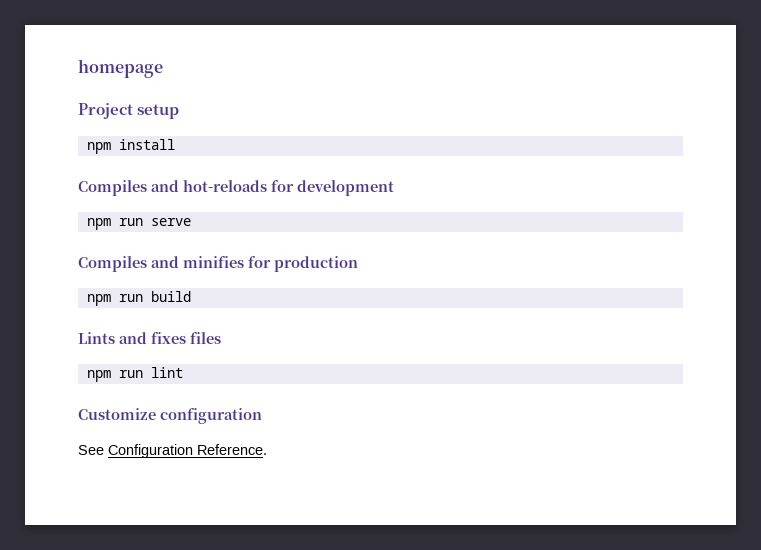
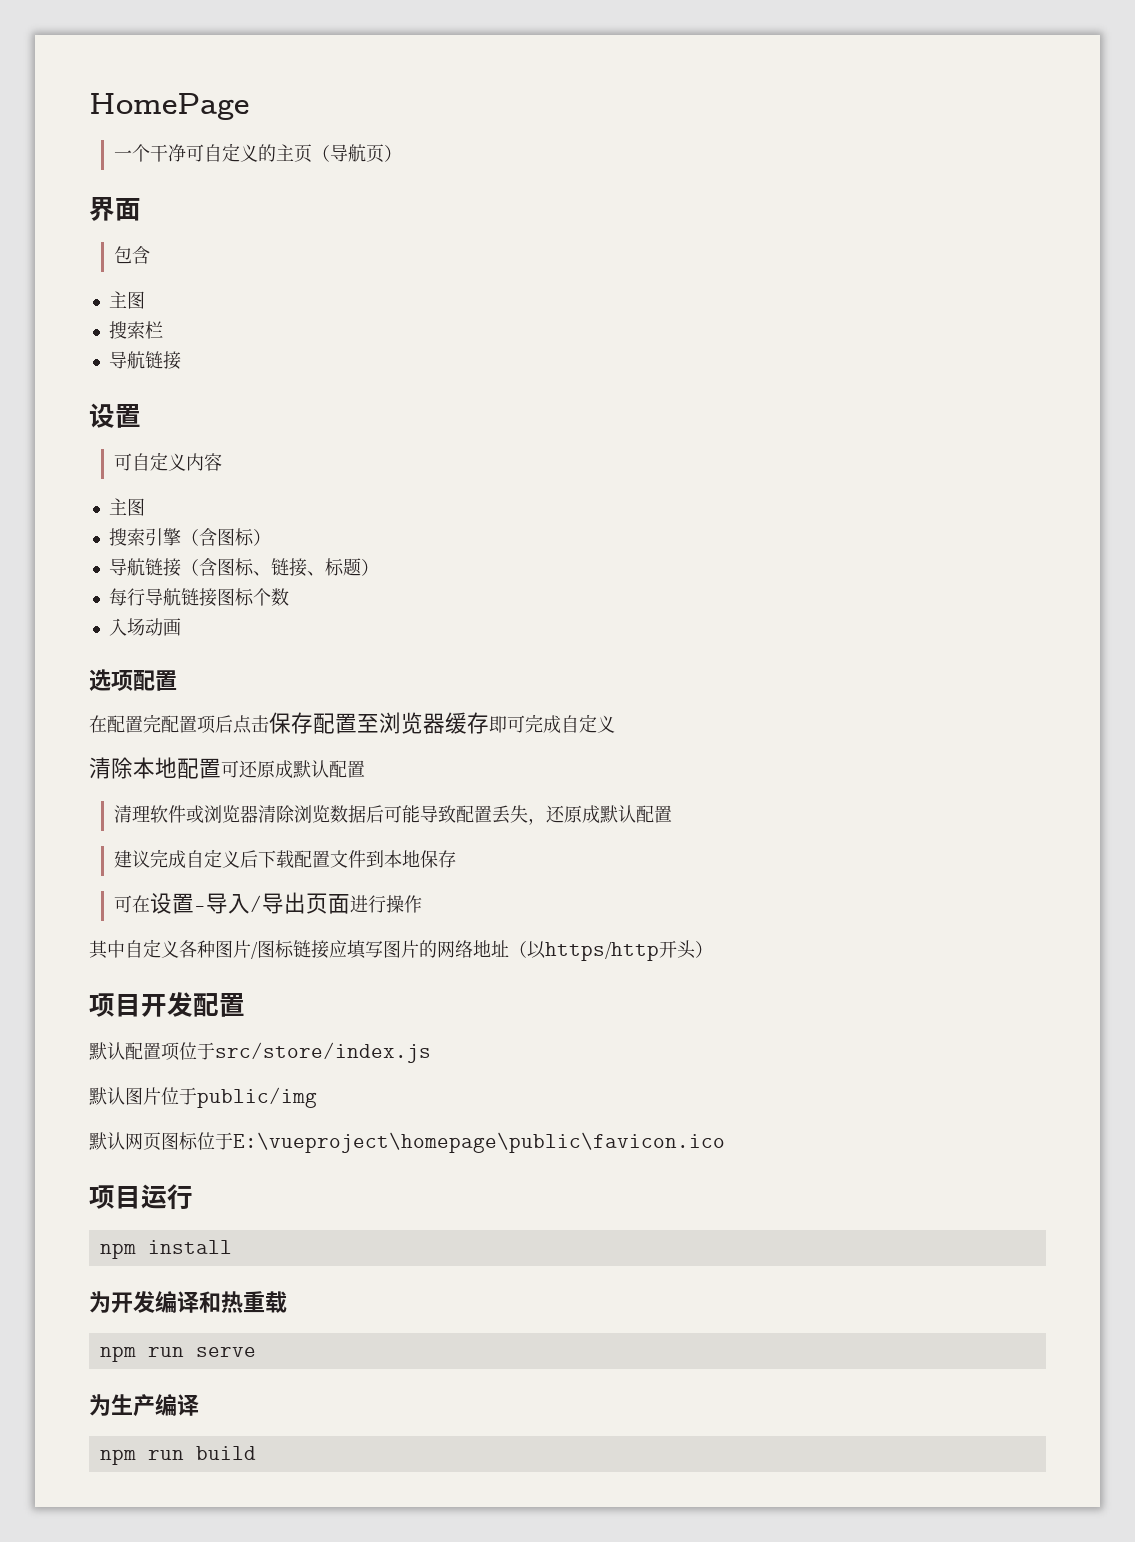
- homepage
- Project setup
+ HomePage
+ 一个干净可自定义的主页（导航页）
+ 界面
+ 包含
+ 主图
+ 搜索栏
+ 导航链接
+ 设置
+ 可自定义内容
+ 主图
+ 搜索引擎（含图标）
+ 导航链接（含图标、链接、标题）
+ 每行导航链接图标个数
+ 入场动画
+ 选项配置
+ 在配置完配置项后点击保存配置至浏览器缓存即可完成自定义
+ 清除本地配置可还原成默认配置
+ 清理软件或浏览器清除浏览数据后可能导致配置丢失，还原成默认配置
+ 建议完成自定义后下载配置文件到本地保存
+ 可在设置-导入/导出页面进行操作
+ 其中自定义各种图片/图标链接应填写图片的网络地址（以https/http开头）
+ 项目开发配置
+ 默认配置项位于src/store/index.js
+ 默认图片位于public/img
+ 默认网页图标位于E:\vueproject\homepage\public\favicon.ico
+ 项目运行
  npm install
- Compiles and hot-reloads for development
+ 为开发编译和热重载
  npm run serve
- Compiles and minifies for production
+ 为生产编译
  npm run build
- Lints and fixes files
- npm run lint
- Customize configuration
- See Configuration Reference.

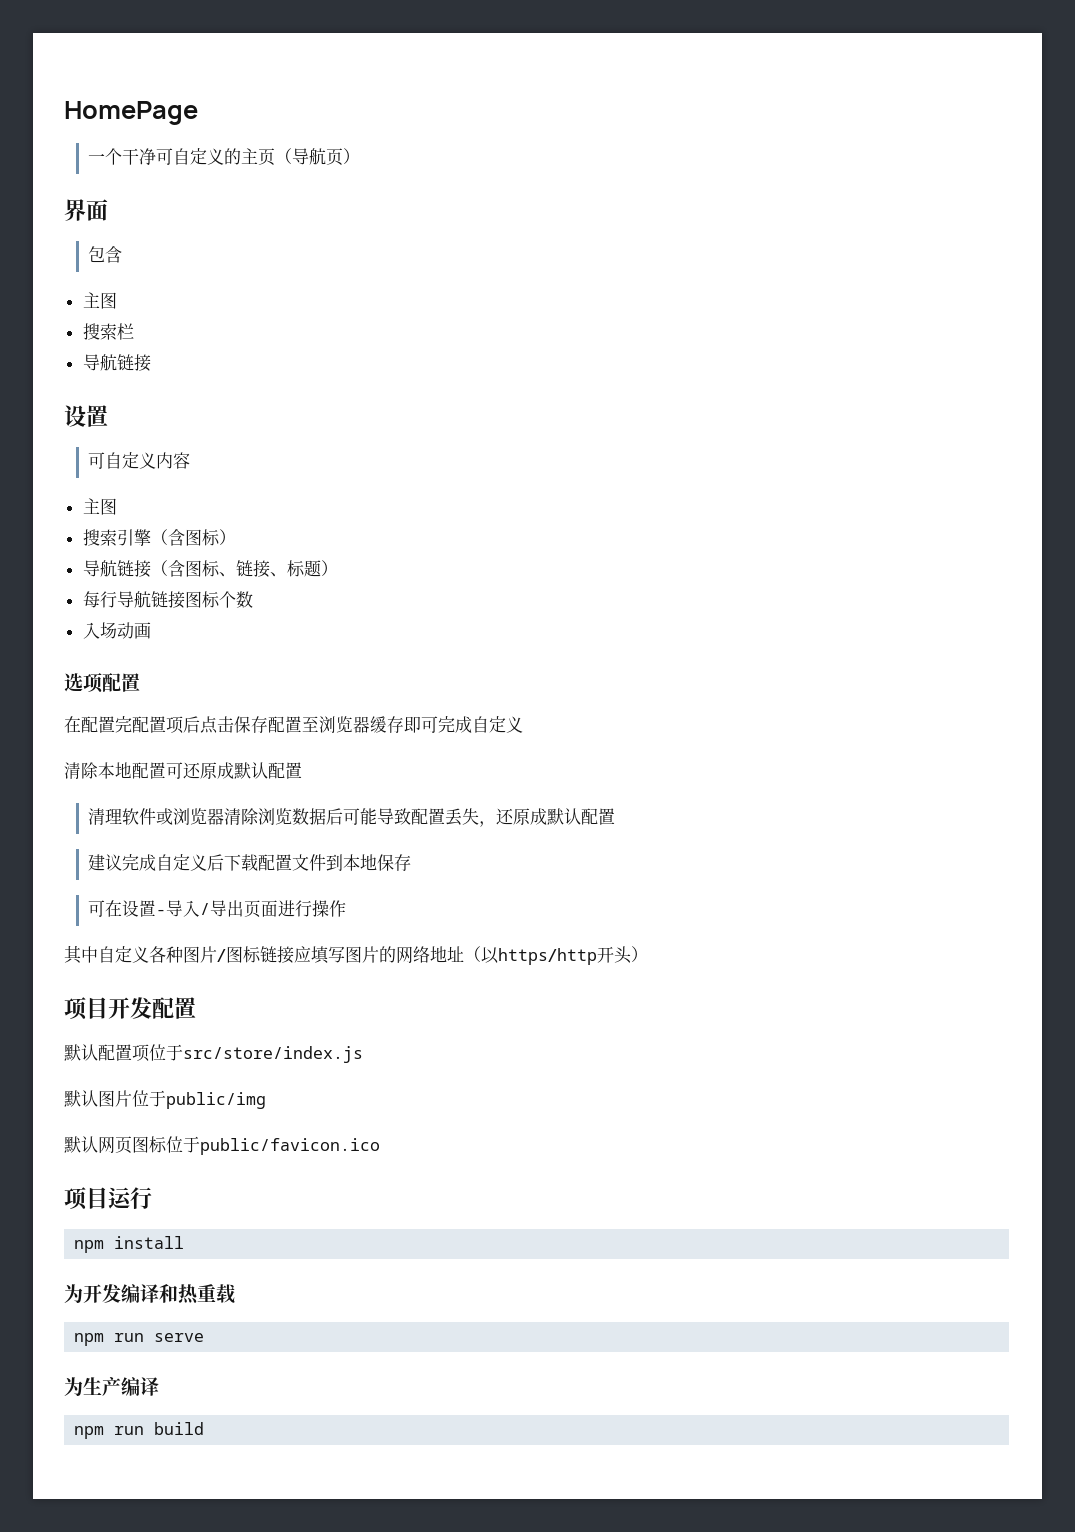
- 默认网页图标位于E:\vueproject\homepage\public\favicon.ico
+ 默认网页图标位于public/favicon.ico

